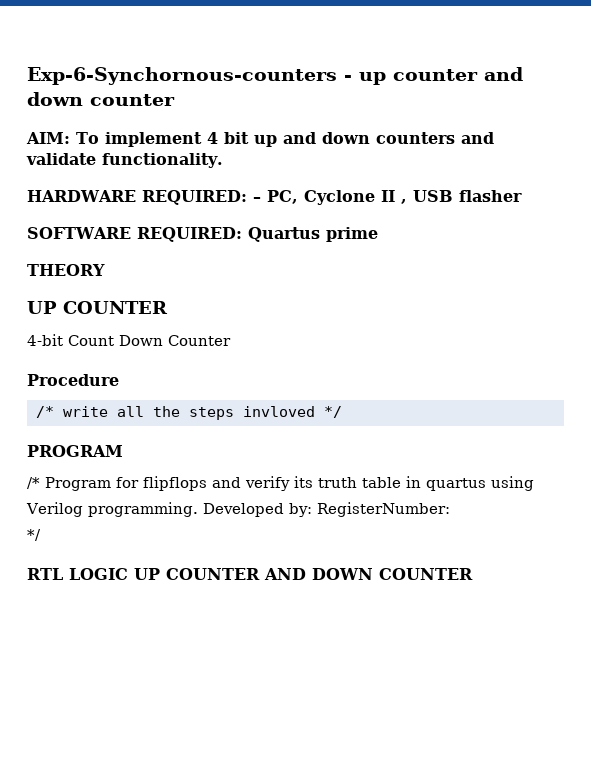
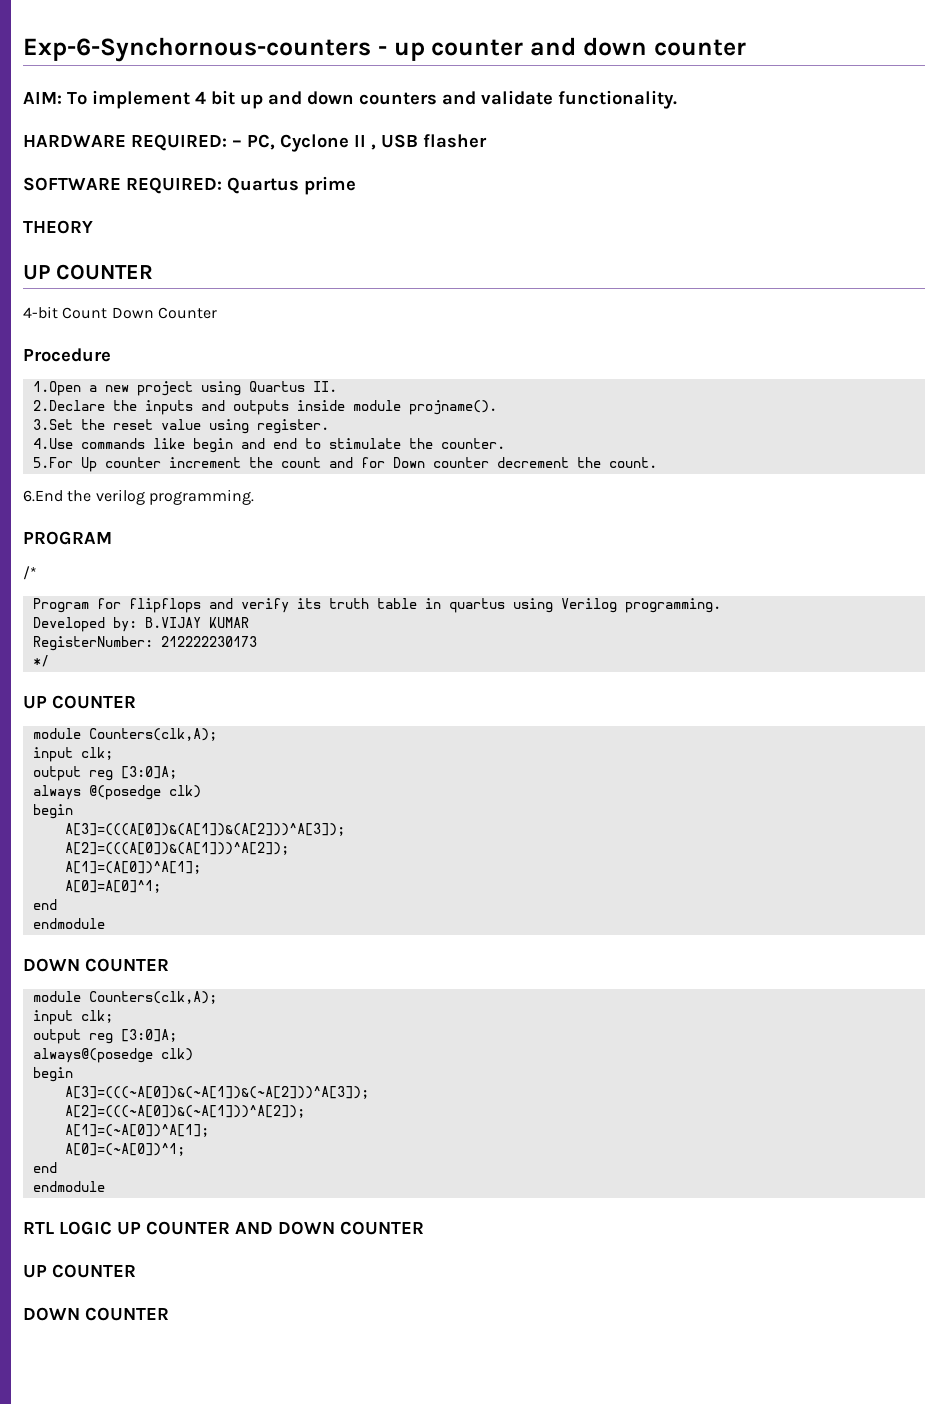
- /* write all the steps invloved */
+ 1.Open a new project using Quartus II.
+ 2.Declare the inputs and outputs inside module projname().
+ 3.Set the reset value using register.
+ 4.Use commands like begin and end to stimulate the counter.
+ 5.For Up counter increment the count and for Down counter decrement the count.
+ 6.End the verilog programming.
- /* Program for flipflops and verify its truth table in quartus using Verilog programming. Developed by: RegisterNumber:
+ /*
+ Program for flipflops and verify its truth table in quartus using Verilog programming.
+ Developed by: B.VIJAY KUMAR
+ RegisterNumber: 212222230173
  */
+ UP COUNTER
+ module Counters(clk,A);
+ input clk;
+ output reg [3:0]A;
+ always @(posedge clk)
+ begin
+ A[3]=(((A[0])&(A[1])&(A[2]))^A[3]);
+ A[2]=(((A[0])&(A[1]))^A[2]);
+ A[1]=(A[0])^A[1];
+ A[0]=A[0]^1;
+ end
+ endmodule
+ DOWN COUNTER
+ module Counters(clk,A);
+ input clk;
+ output reg [3:0]A;
+ always@(posedge clk)
+ begin
+ A[3]=(((~A[0])&(~A[1])&(~A[2]))^A[3]);
+ A[2]=(((~A[0])&(~A[1]))^A[2]);
+ A[1]=(~A[0])^A[1];
+ A[0]=(~A[0])^1;
+ end
+ endmodule
  RTL LOGIC UP COUNTER AND DOWN COUNTER
+ UP COUNTER
+ DOWN COUNTER

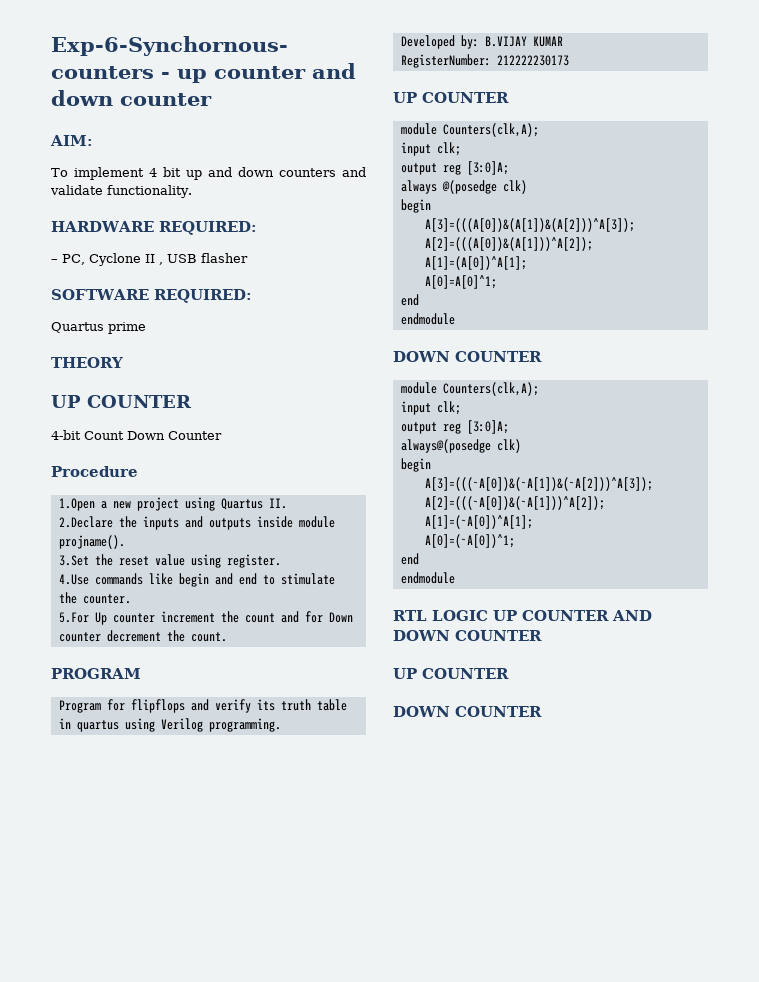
- AIM: To implement 4 bit up and down counters and validate functionality.
+ AIM:
+ To implement 4 bit up and down counters and validate functionality.
- HARDWARE REQUIRED: – PC, Cyclone II , USB flasher
+ HARDWARE REQUIRED:
+ – PC, Cyclone II , USB flasher
- SOFTWARE REQUIRED: Quartus prime
+ SOFTWARE REQUIRED:
+ Quartus prime
- 6.End the verilog programming.
- /*
- */

